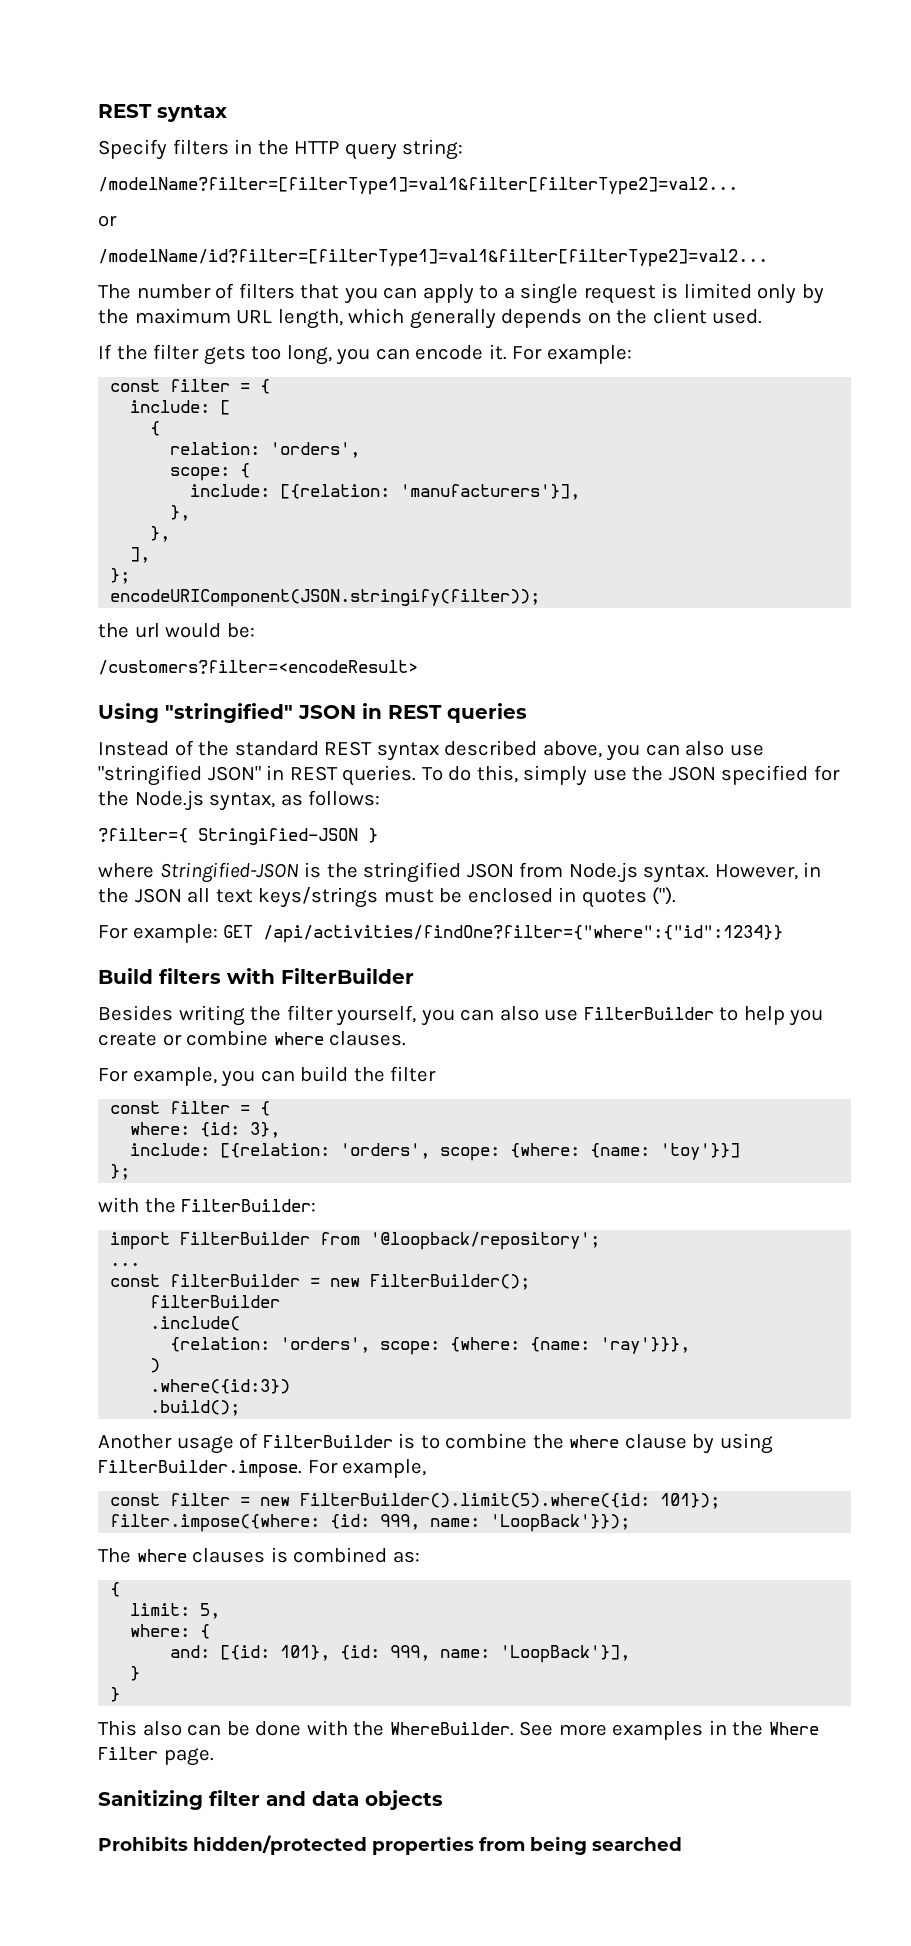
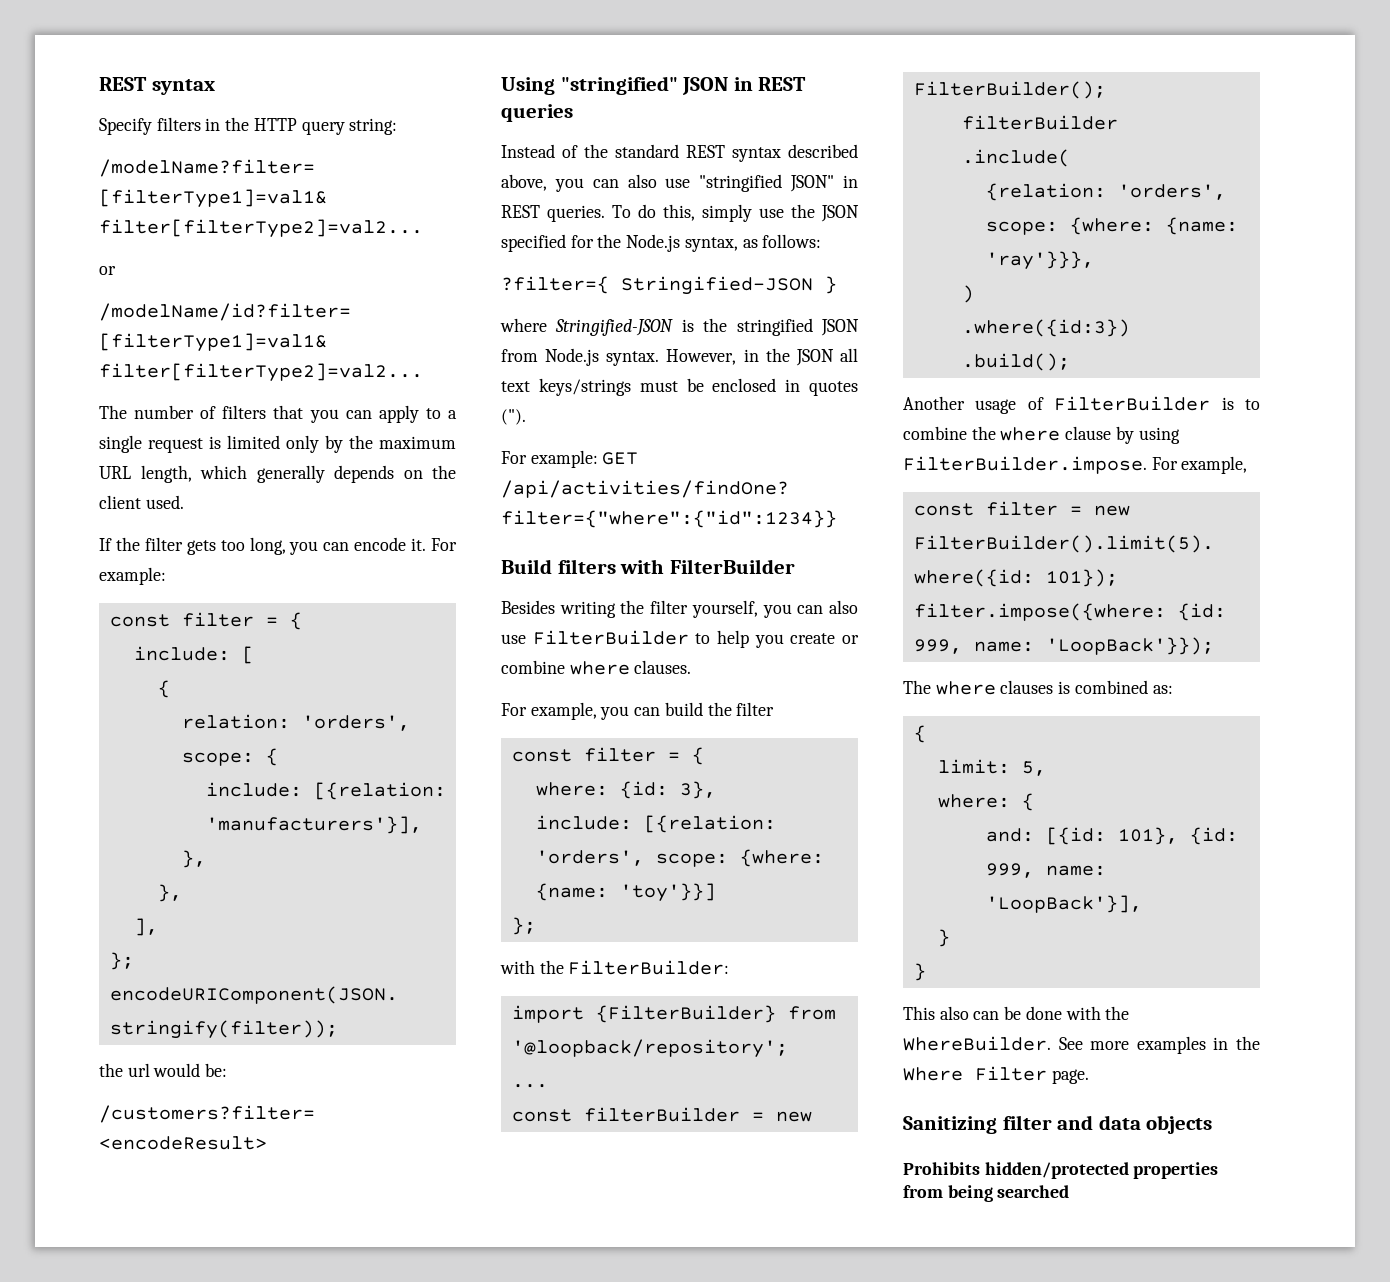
- import FilterBuilder from '@loopback/repository';
+ import {FilterBuilder} from '@loopback/repository';

